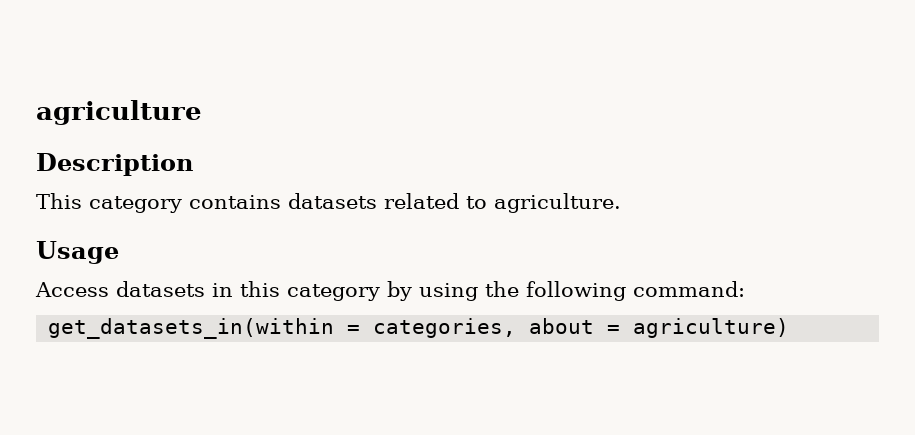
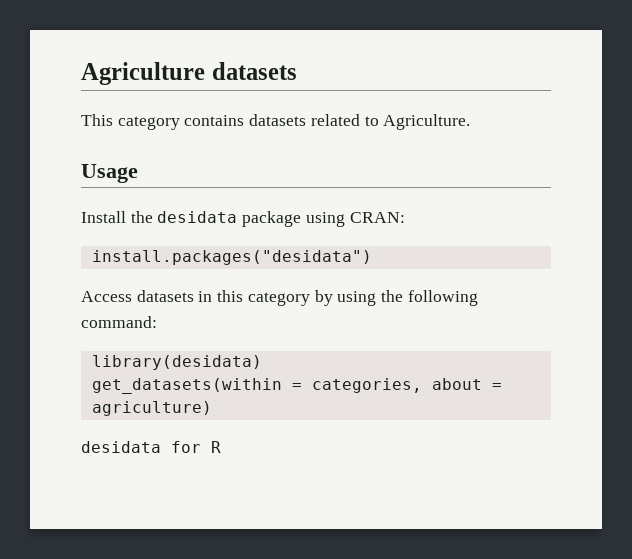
- agriculture
- Description
+ Agriculture datasets
- This category contains datasets related to agriculture.
+ This category contains datasets related to Agriculture.
+ Install the desidata package using CRAN:
+ install.packages("desidata")
- get_datasets_in(within = categories, about = agriculture)
+ library(desidata)
+ get_datasets(within = categories, about = agriculture)
+ desidata for R

